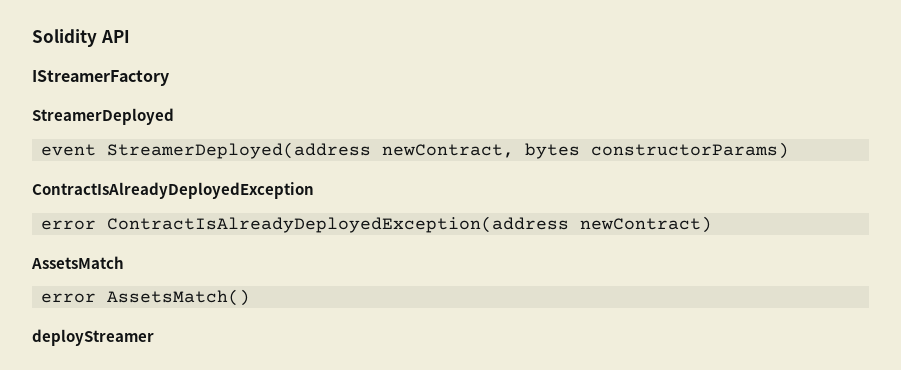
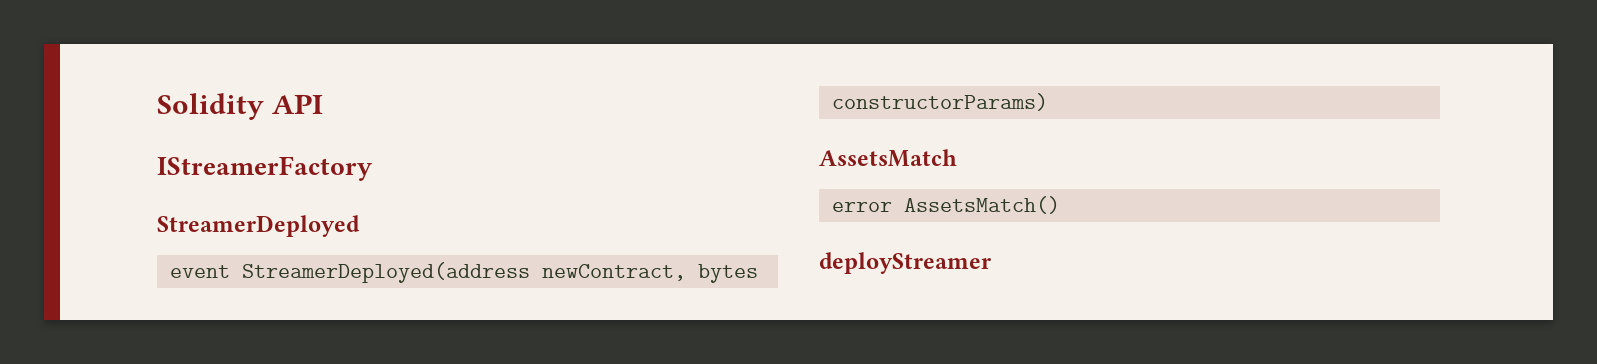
- ContractIsAlreadyDeployedException
- error ContractIsAlreadyDeployedException(address newContract)

